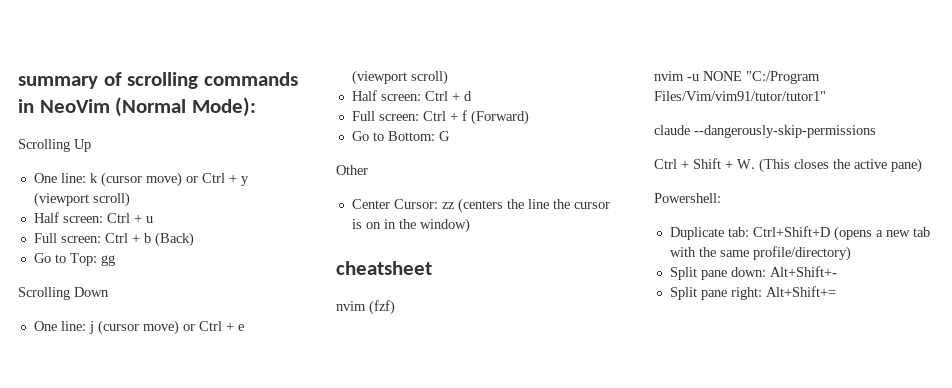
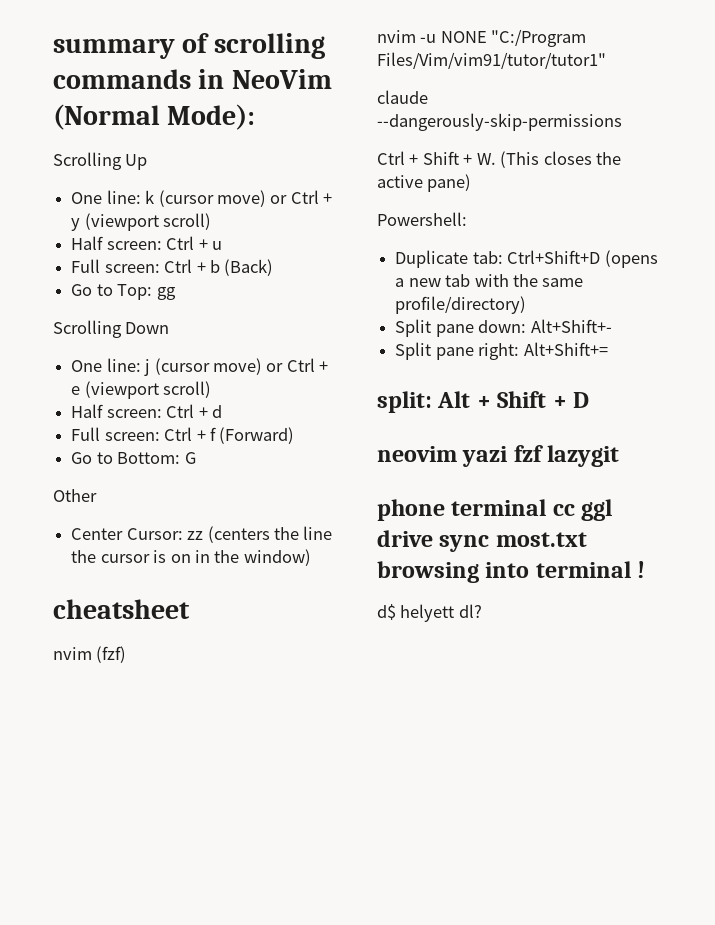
+ split: Alt + Shift + D
+ neovim yazi fzf lazygit
+ phone terminal cc ggl drive sync most.txt browsing into terminal !
+ d$ helyett dl?

